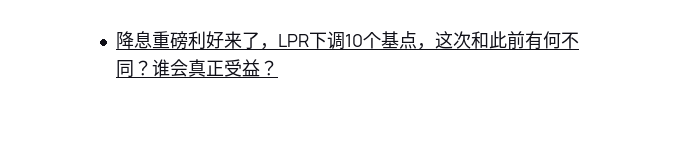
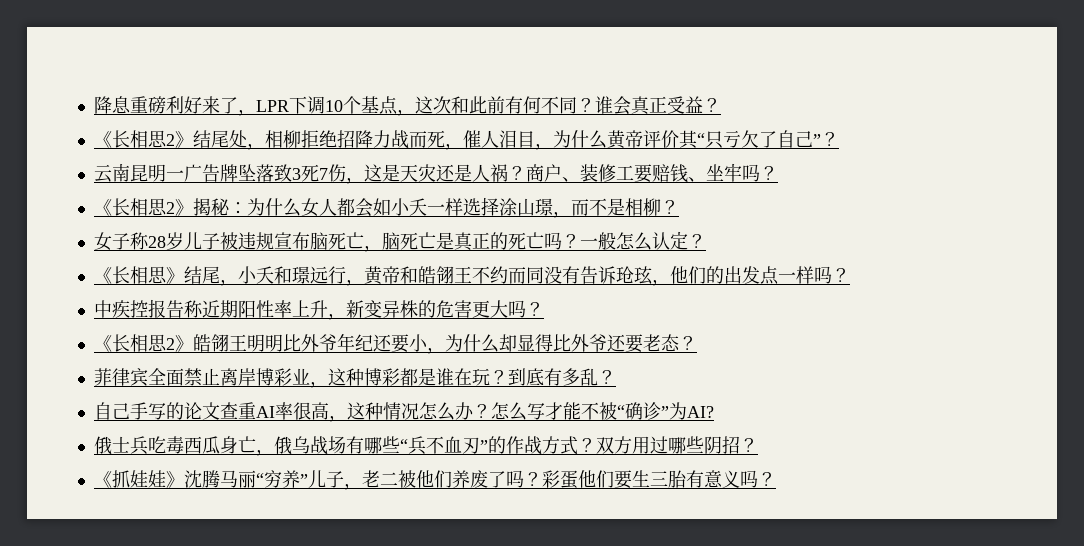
+ 《长相思2》结尾处，相柳拒绝招降力战而死，催人泪目，为什么黄帝评价其“只亏欠了自己”？
+ 云南昆明一广告牌坠落致3死7伤，这是天灾还是人祸？商户、装修工要赔钱、坐牢吗？
+ 《长相思2》揭秘：为什么女人都会如小夭一样选择涂山璟，而不是相柳？
+ 女子称28岁儿子被违规宣布脑死亡，脑死亡是真正的死亡吗？一般怎么认定？
+ 《长相思》结尾，小夭和璟远行，黄帝和皓翎王不约而同没有告诉玱玹，他们的出发点一样吗？
+ 中疾控报告称近期阳性率上升，新变异株的危害更大吗？
+ 《长相思2》皓翎王明明比外爷年纪还要小，为什么却显得比外爷还要老态？
+ 菲律宾全面禁止离岸博彩业，这种博彩都是谁在玩？到底有多乱？
+ 自己手写的论文查重AI率很高，这种情况怎么办？怎么写才能不被“确诊”为AI?
+ 俄士兵吃毒西瓜身亡，俄乌战场有哪些“兵不血刃”的作战方式？双方用过哪些阴招？
+ 《抓娃娃》沈腾马丽“穷养”儿子，老二被他们养废了吗？彩蛋他们要生三胎有意义吗？

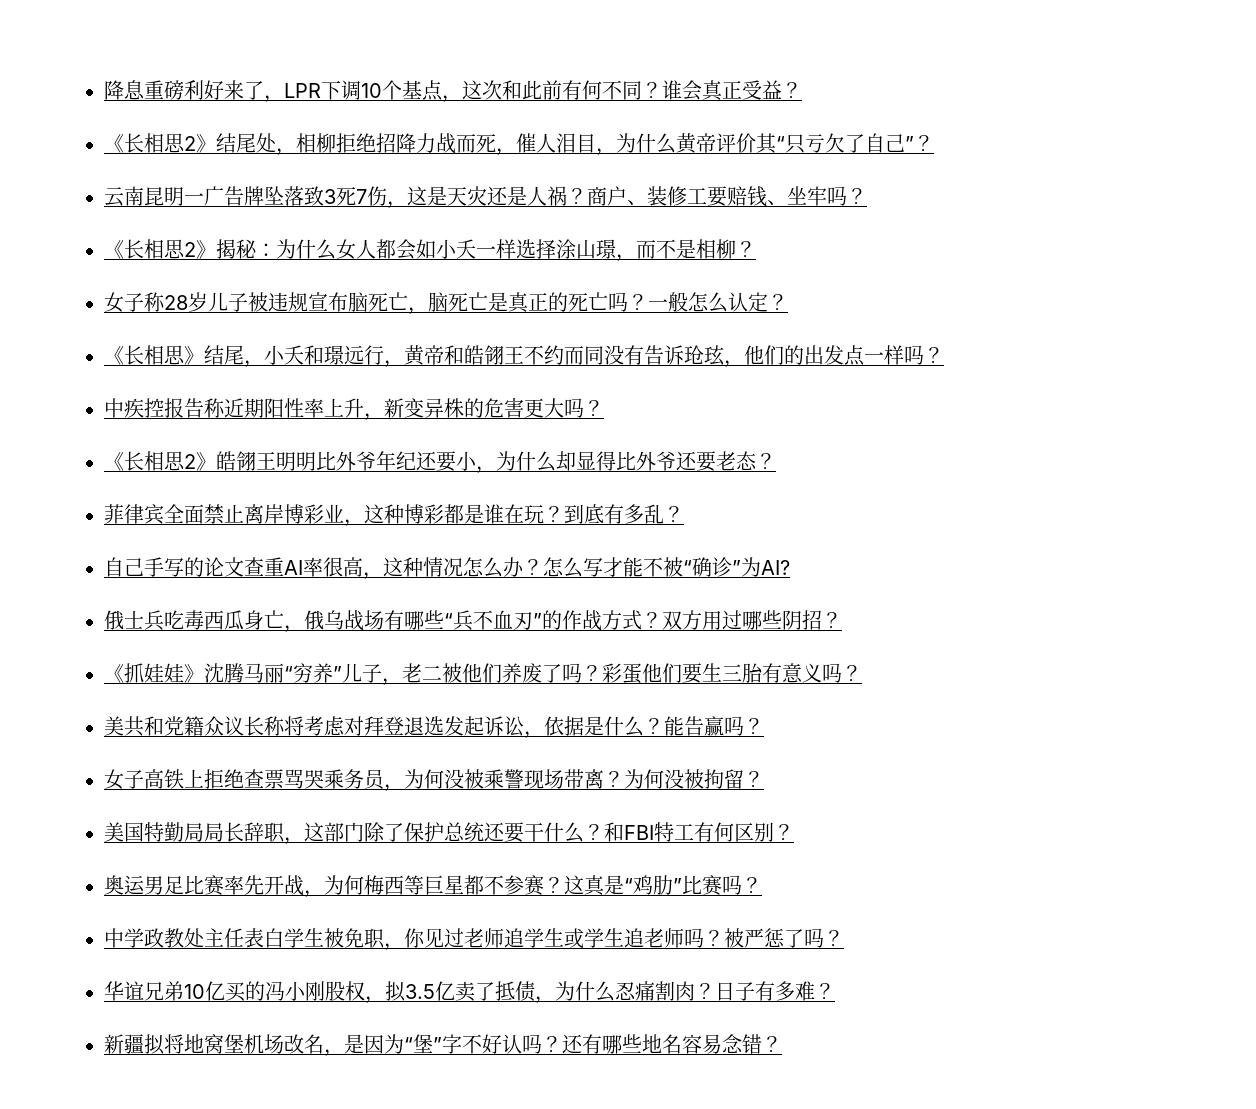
+ 美共和党籍众议长称将考虑对拜登退选发起诉讼，依据是什么？能告赢吗？
+ 女子高铁上拒绝查票骂哭乘务员，为何没被乘警现场带离？为何没被拘留？
+ 美国特勤局局长辞职，这部门除了保护总统还要干什么？和FBI特工有何区别？
+ 奥运男足比赛率先开战，为何梅西等巨星都不参赛？这真是“鸡肋”比赛吗？
+ 中学政教处主任表白学生被免职，你见过老师追学生或学生追老师吗？被严惩了吗？
+ 华谊兄弟10亿买的冯小刚股权，拟3.5亿卖了抵债，为什么忍痛割肉？日子有多难？
+ 新疆拟将地窝堡机场改名，是因为“堡”字不好认吗？还有哪些地名容易念错？

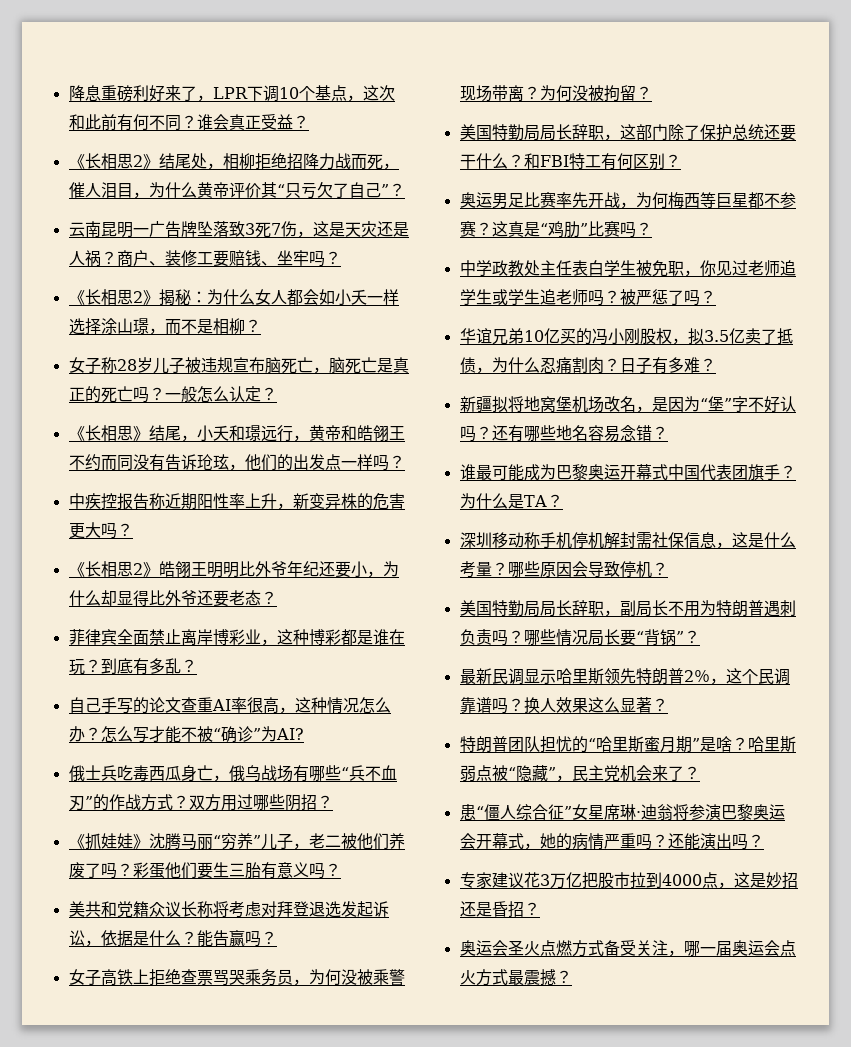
+ 谁最可能成为巴黎奥运开幕式中国代表团旗手？为什么是TA？
+ 深圳移动称手机停机解封需社保信息，这是什么考量？哪些原因会导致停机？
+ 美国特勤局局长辞职，副局长不用为特朗普遇刺负责吗？哪些情况局长要“背锅”？
+ 最新民调显示哈里斯领先特朗普2％，这个民调靠谱吗？换人效果这么显著？
+ 特朗普团队担忧的“哈里斯蜜月期”是啥？哈里斯弱点被“隐藏”，民主党机会来了？
+ 患“僵人综合征”女星席琳·迪翁将参演巴黎奥运会开幕式，她的病情严重吗？还能演出吗？
+ 专家建议花3万亿把股市拉到4000点，这是妙招还是昏招？
+ 奥运会圣火点燃方式备受关注，哪一届奥运会点火方式最震撼？

